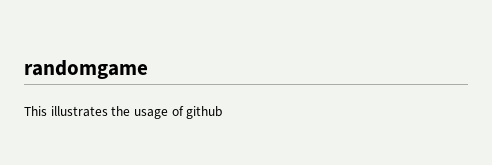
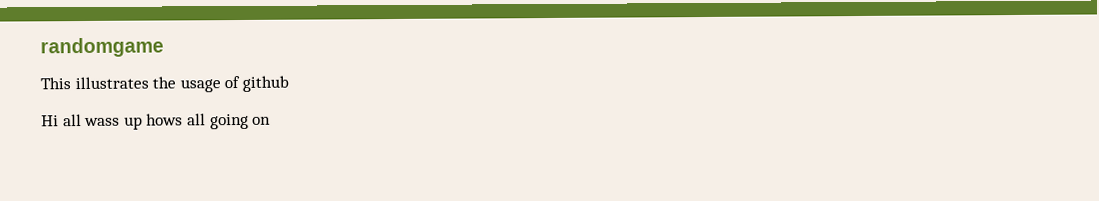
+ Hi all wass up hows all going on

